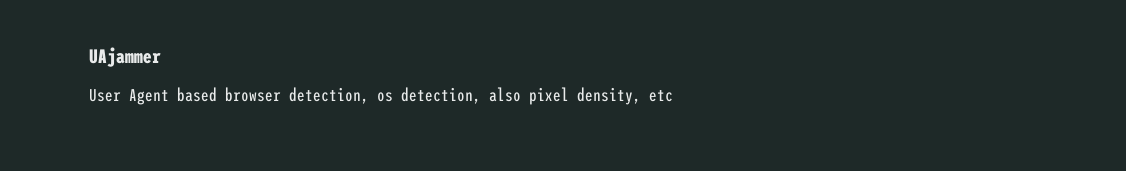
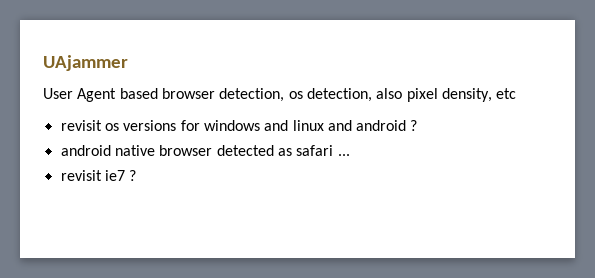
+ revisit os versions for windows and linux and android ?
+ android native browser detected as safari ...
+ revisit ie7 ?

